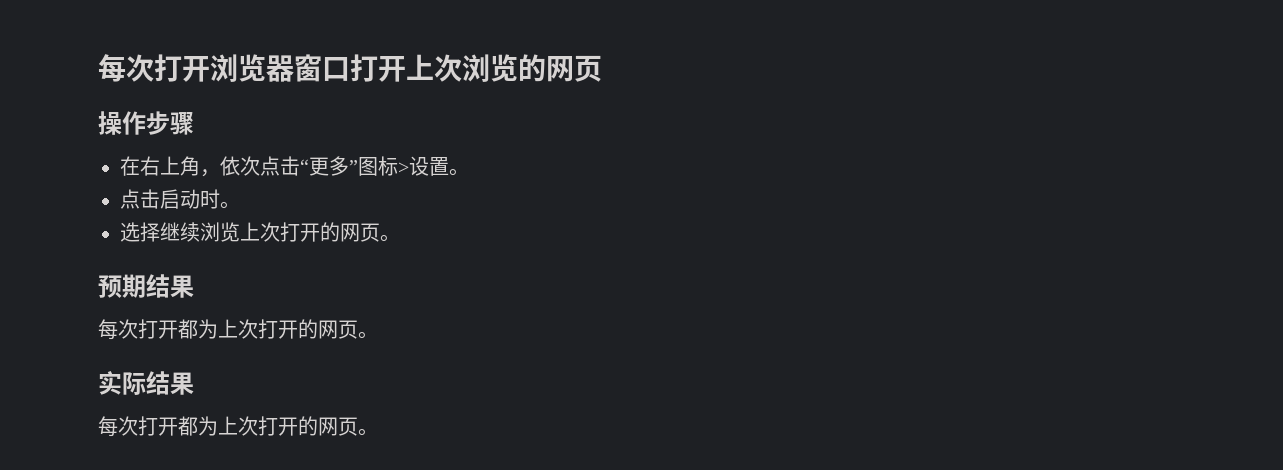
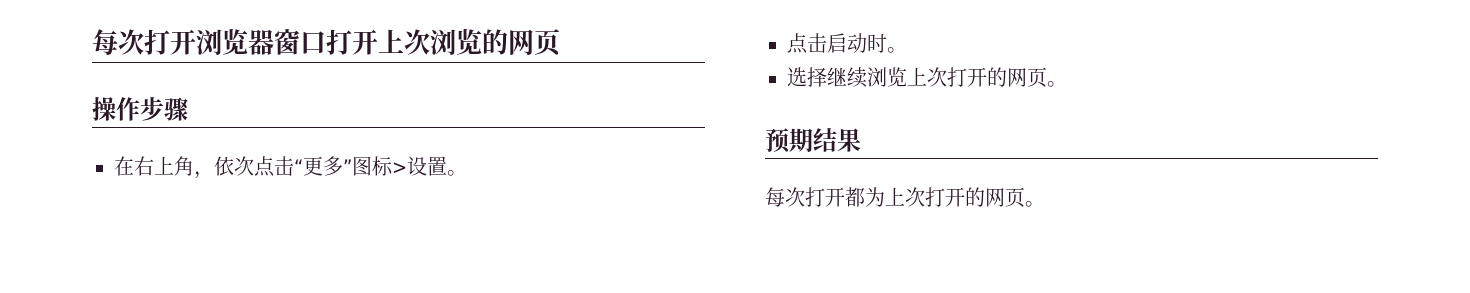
- 实际结果
- 每次打开都为上次打开的网页。

